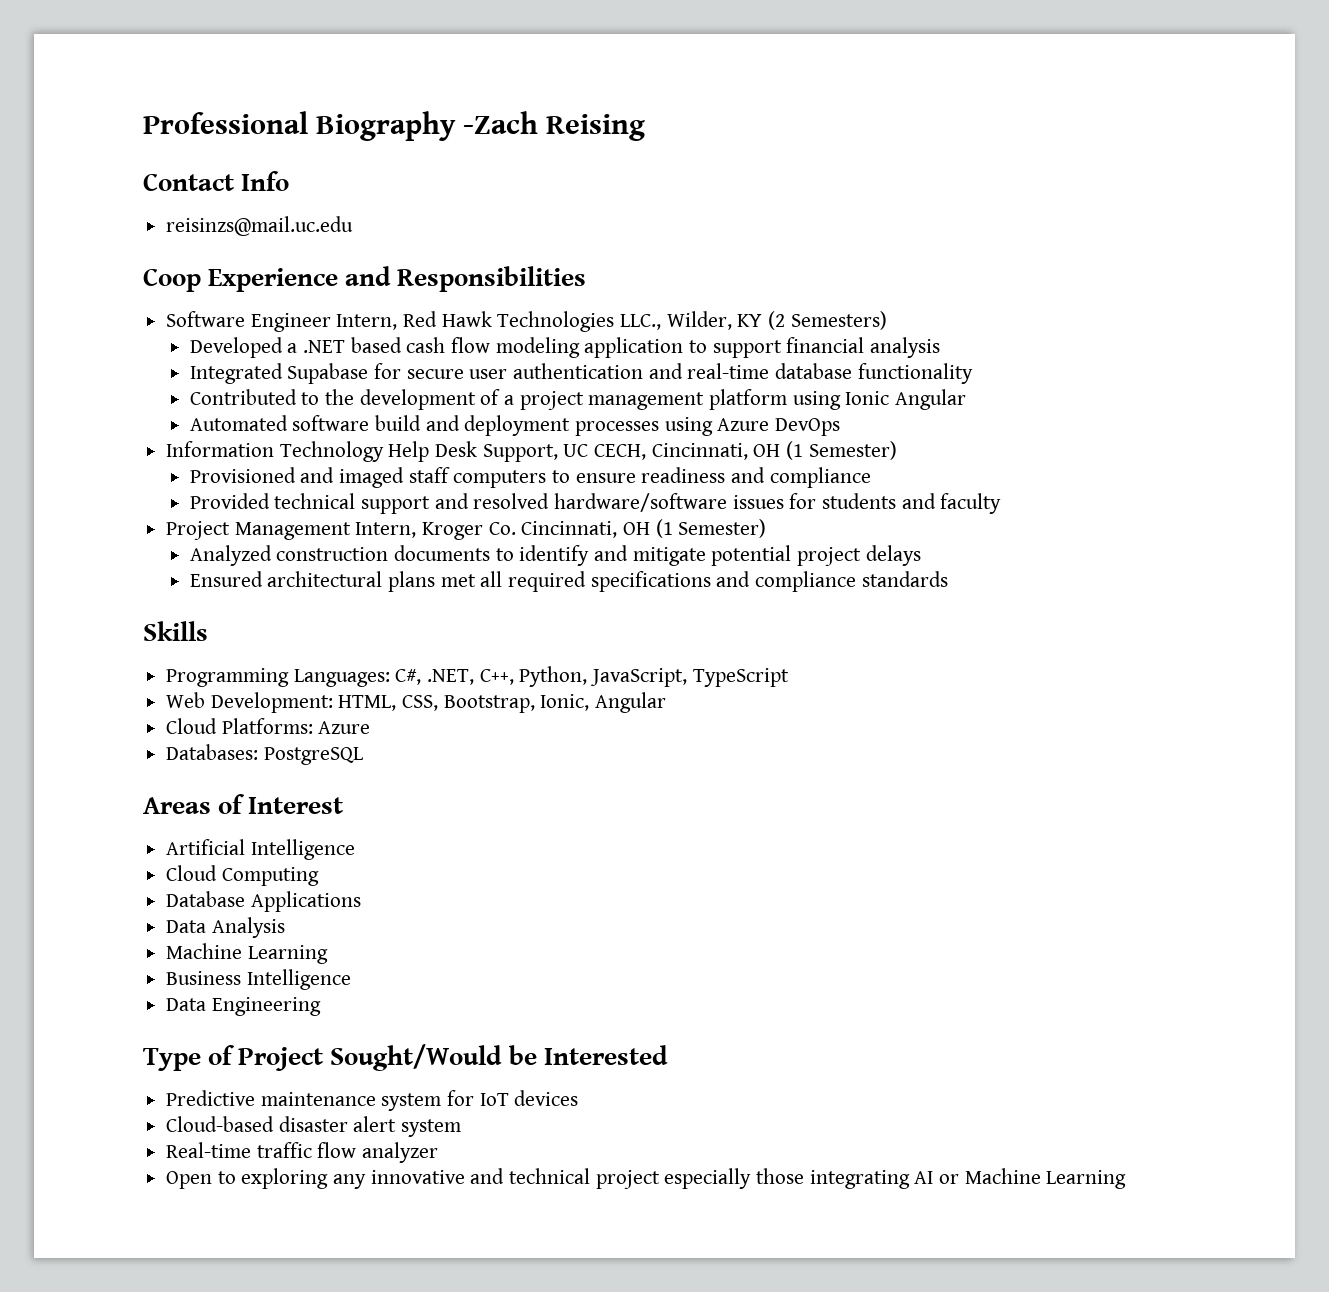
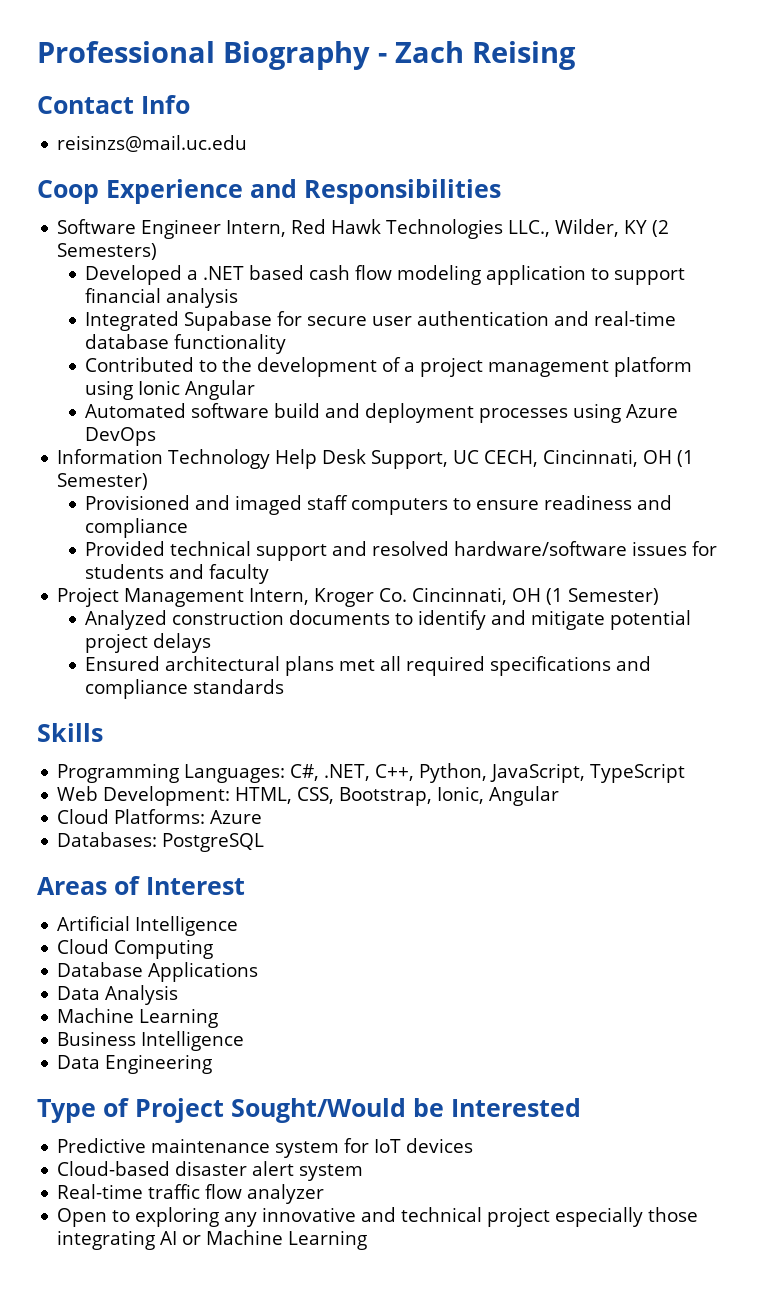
- Professional Biography -Zach Reising
+ Professional Biography - Zach Reising

